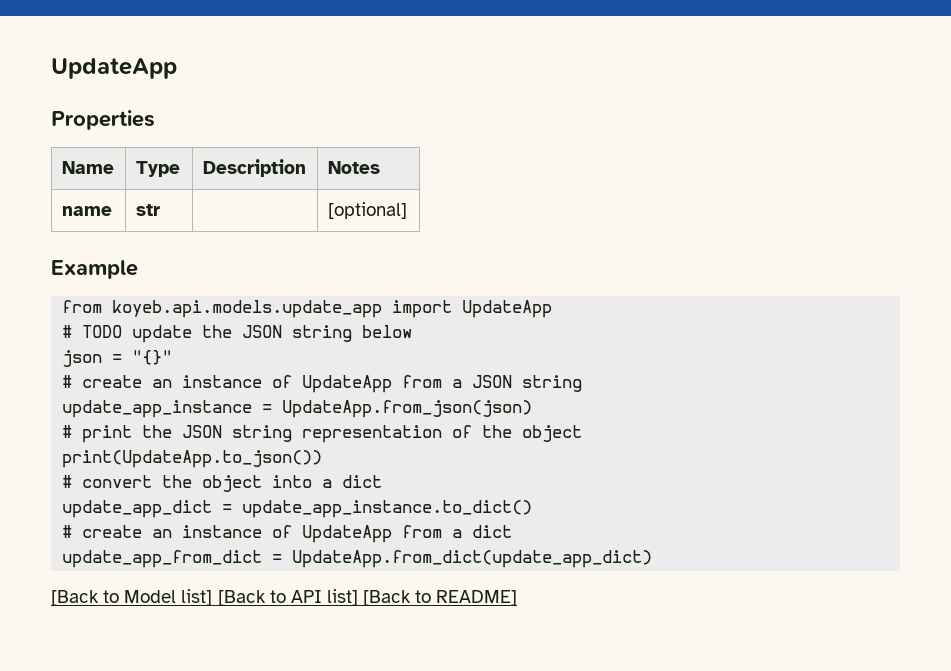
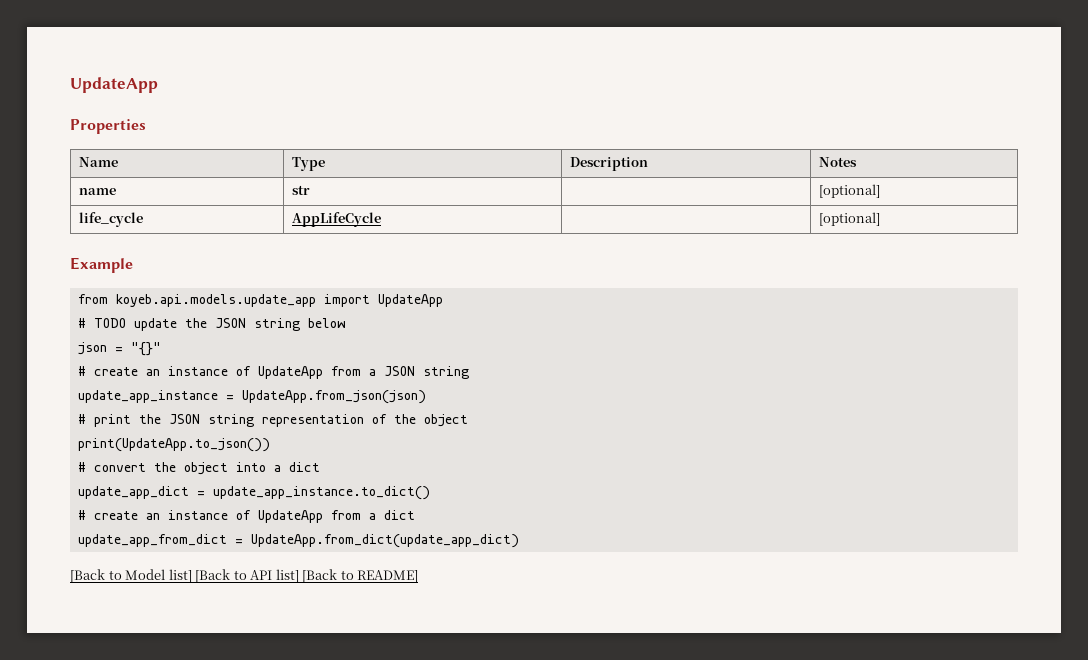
+ life_cycle | AppLifeCycle | | [optional]

